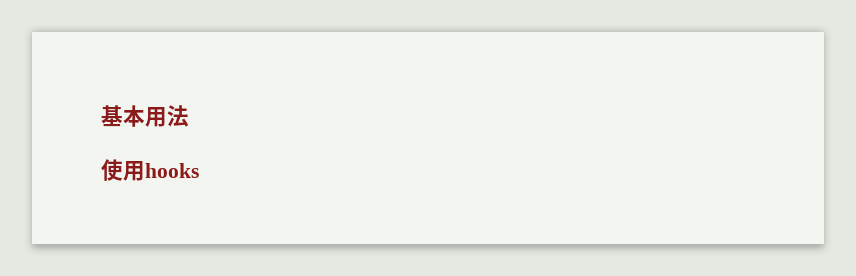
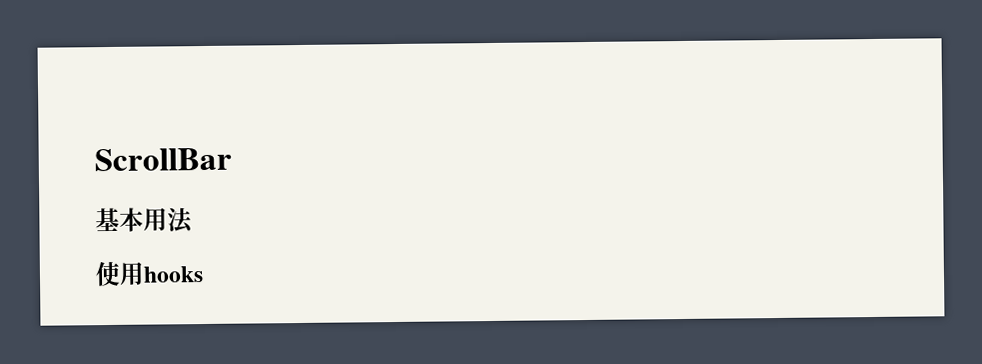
+ ScrollBar

